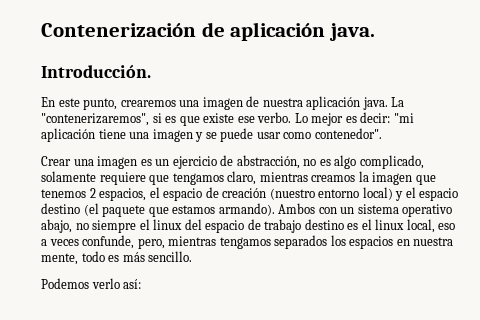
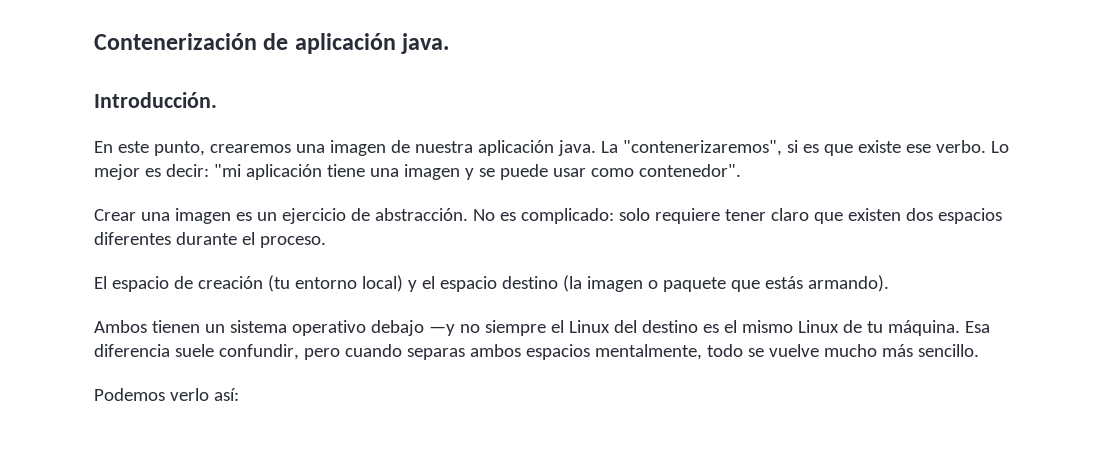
- Crear una imagen es un ejercicio de abstracción, no es algo complicado, solamente requiere que tengamos claro, mientras creamos la imagen que tenemos 2 espacios, el espacio de creación (nuestro entorno local) y el espacio destino (el paquete que estamos armando). Ambos con un sistema operativo abajo, no siempre el linux del espacio de trabajo destino es el linux local, eso a veces confunde, pero, mientras tengamos separados los espacios en nuestra mente, todo es más sencillo.
+ Crear una imagen es un ejercicio de abstracción. No es complicado: solo requiere tener claro que existen dos espacios diferentes durante el proceso.
+ El espacio de creación (tu entorno local) y el espacio destino (la imagen o paquete que estás armando).
+ Ambos tienen un sistema operativo debajo —y no siempre el Linux del destino es el mismo Linux de tu máquina. Esa diferencia suele confundir, pero cuando separas ambos espacios mentalmente, todo se vuelve mucho más sencillo.

